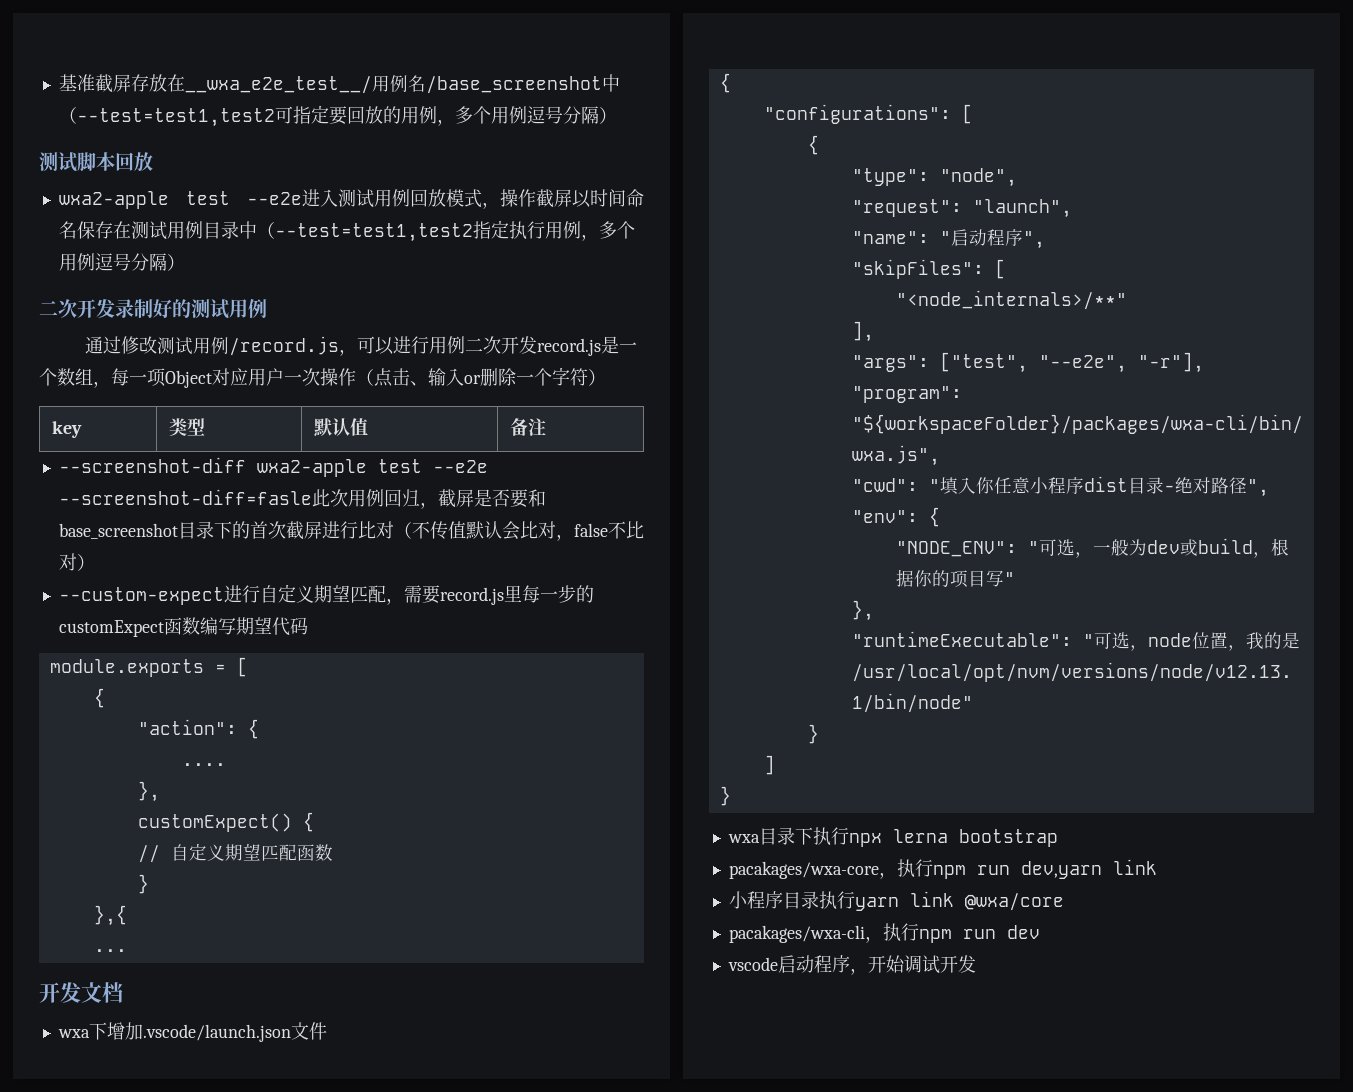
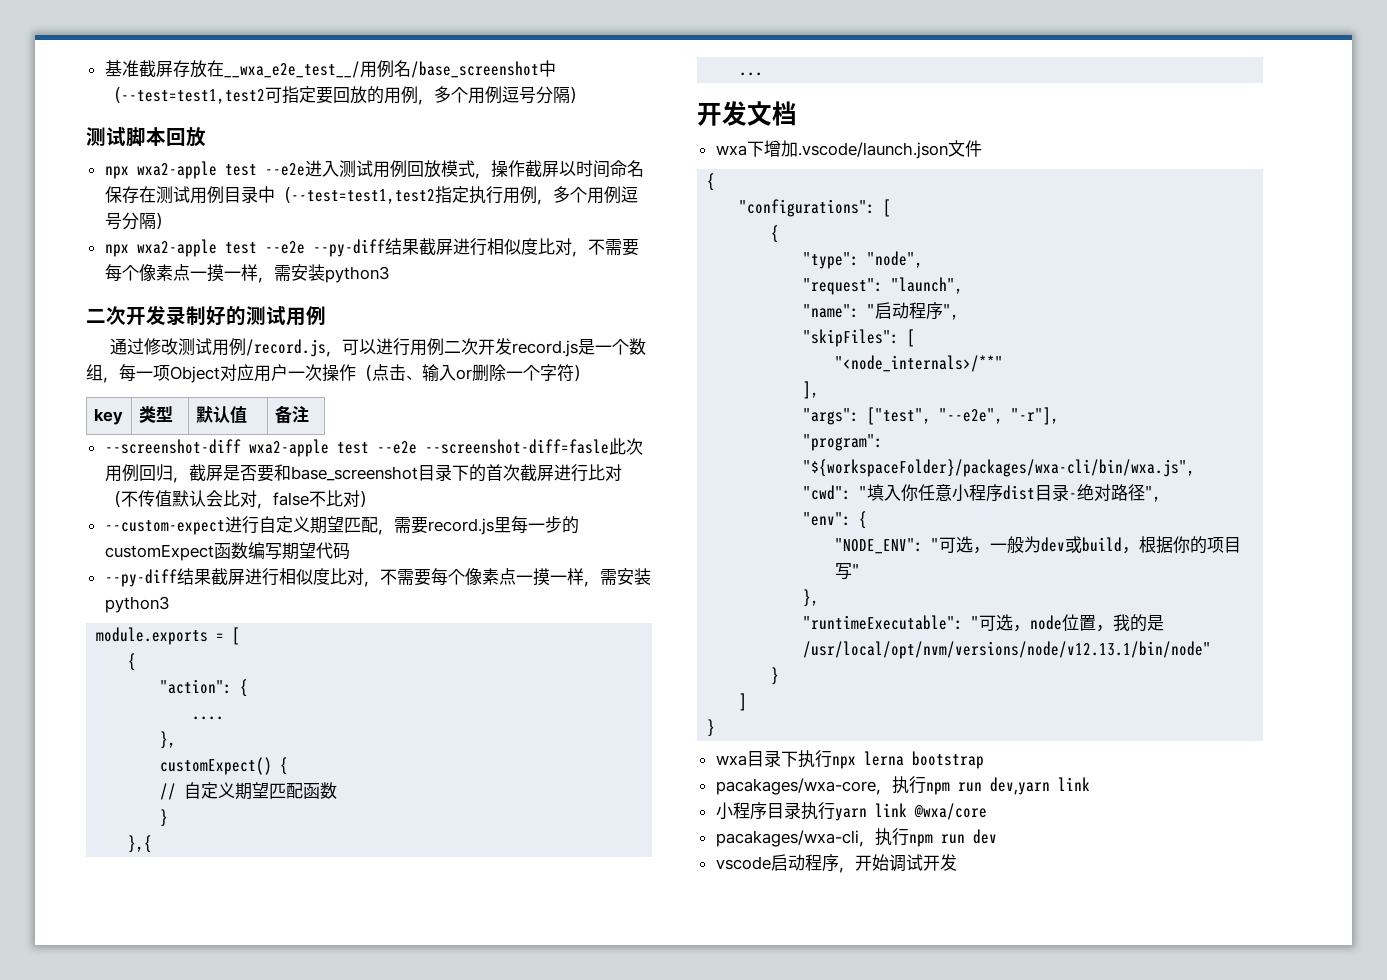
- wxa2-apple test --e2e进入测试用例回放模式，操作截屏以时间命名保存在测试用例目录中（--test=test1,test2指定执行用例，多个用例逗号分隔）
+ npx wxa2-apple test --e2e进入测试用例回放模式，操作截屏以时间命名保存在测试用例目录中（--test=test1,test2指定执行用例，多个用例逗号分隔）
+ npx wxa2-apple test --e2e --py-diff结果截屏进行相似度比对，不需要每个像素点一摸一样，需安装python3
  --custom-expect进行自定义期望匹配，需要record.js里每一步的customExpect函数编写期望代码
+ --py-diff结果截屏进行相似度比对，不需要每个像素点一摸一样，需安装python3

